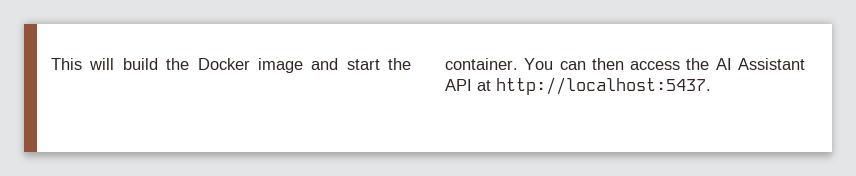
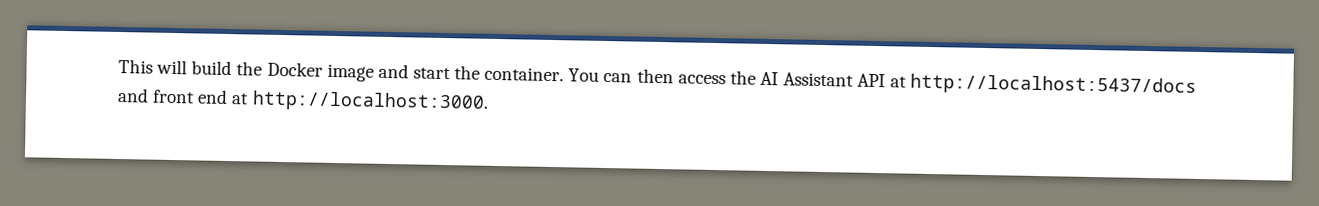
- You can then access the AI Assistant API at http://localhost:5437.
+ You can then access the AI Assistant API at http://localhost:5437/docs and front end at http://localhost:3000.

